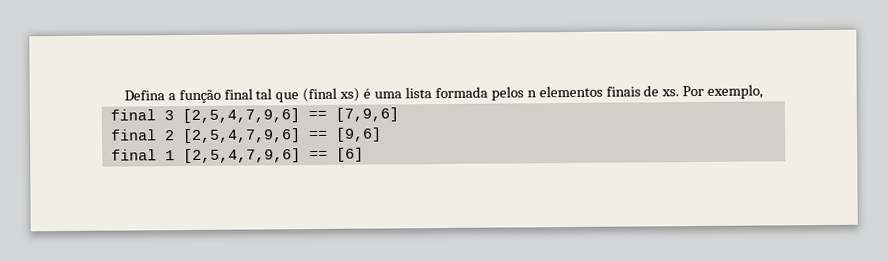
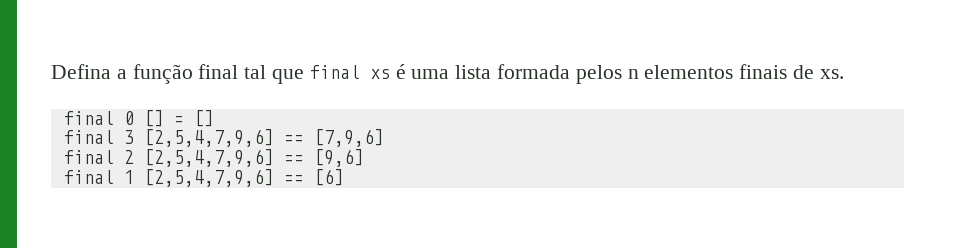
- Defina a função final tal que (final xs) é uma lista formada pelos n elementos finais de xs. Por exemplo,
+ Defina a função final tal que final xs é uma lista formada pelos n elementos finais de xs.
+ final 0 [] = []

